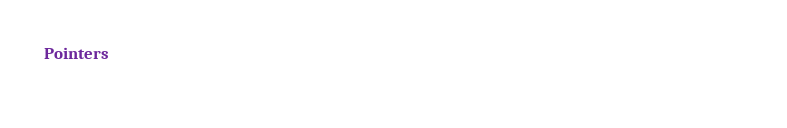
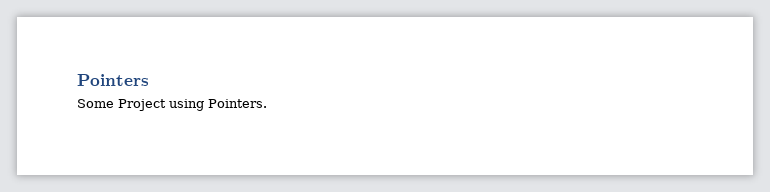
+ Some Project using Pointers.

